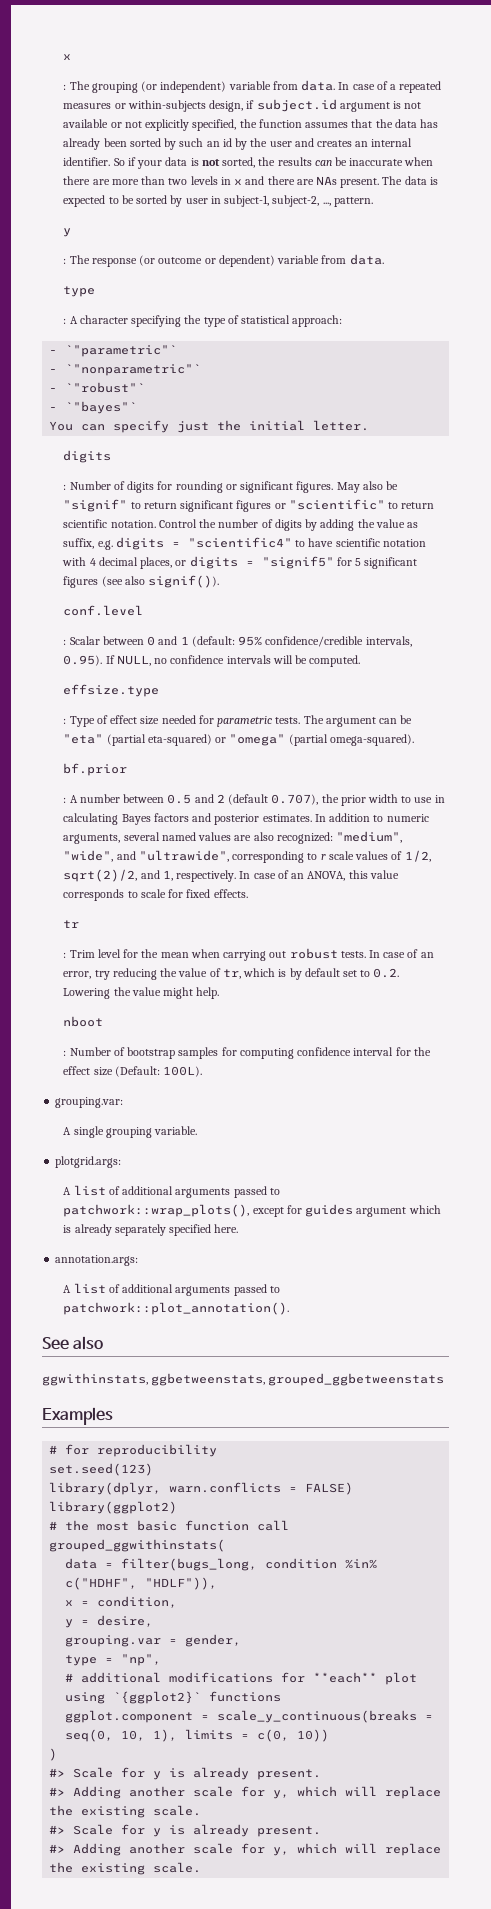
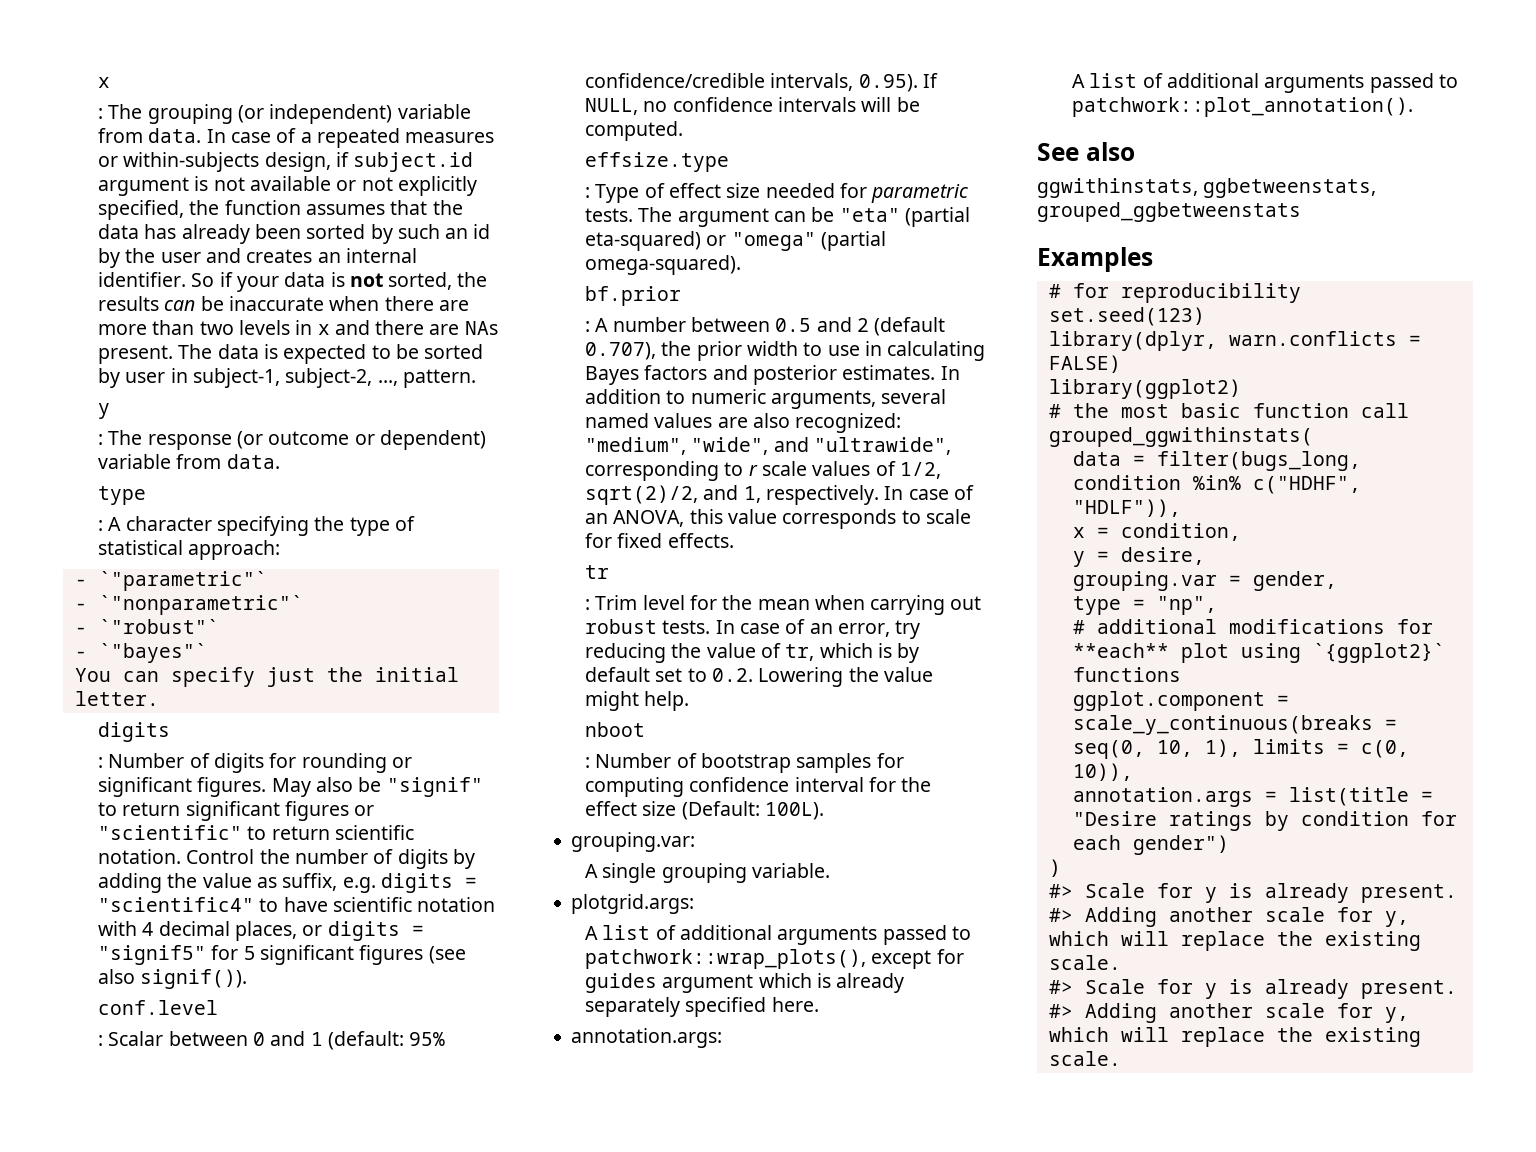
- ggplot.component = scale_y_continuous(breaks = seq(0, 10, 1), limits = c(0, 10))
+ ggplot.component = scale_y_continuous(breaks = seq(0, 10, 1), limits = c(0, 10)),
+ annotation.args = list(title = "Desire ratings by condition for each gender")

